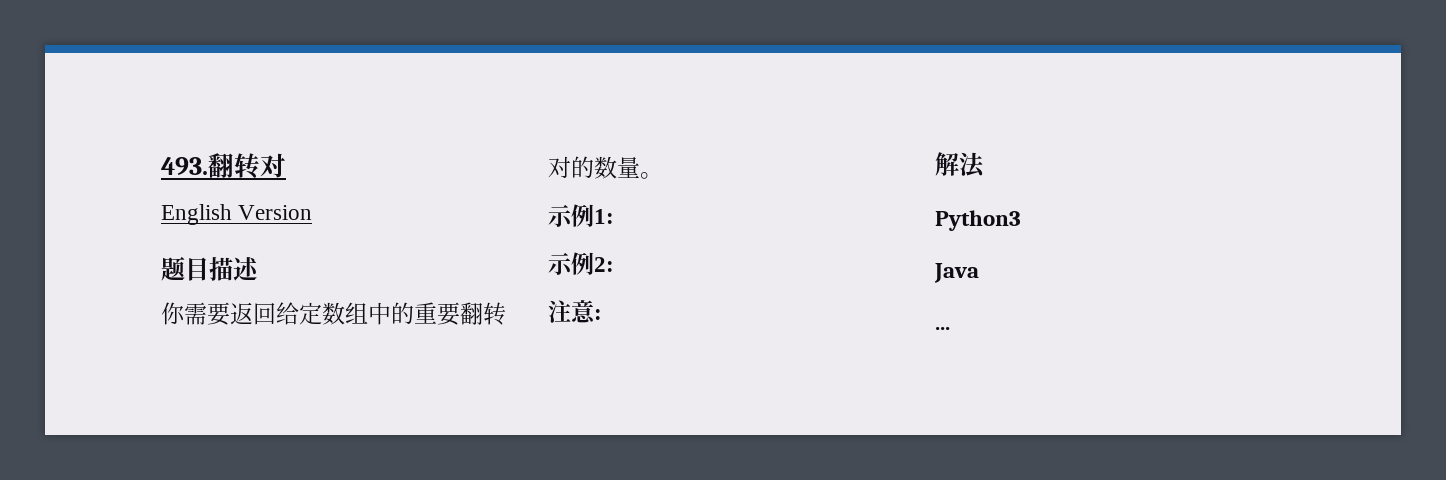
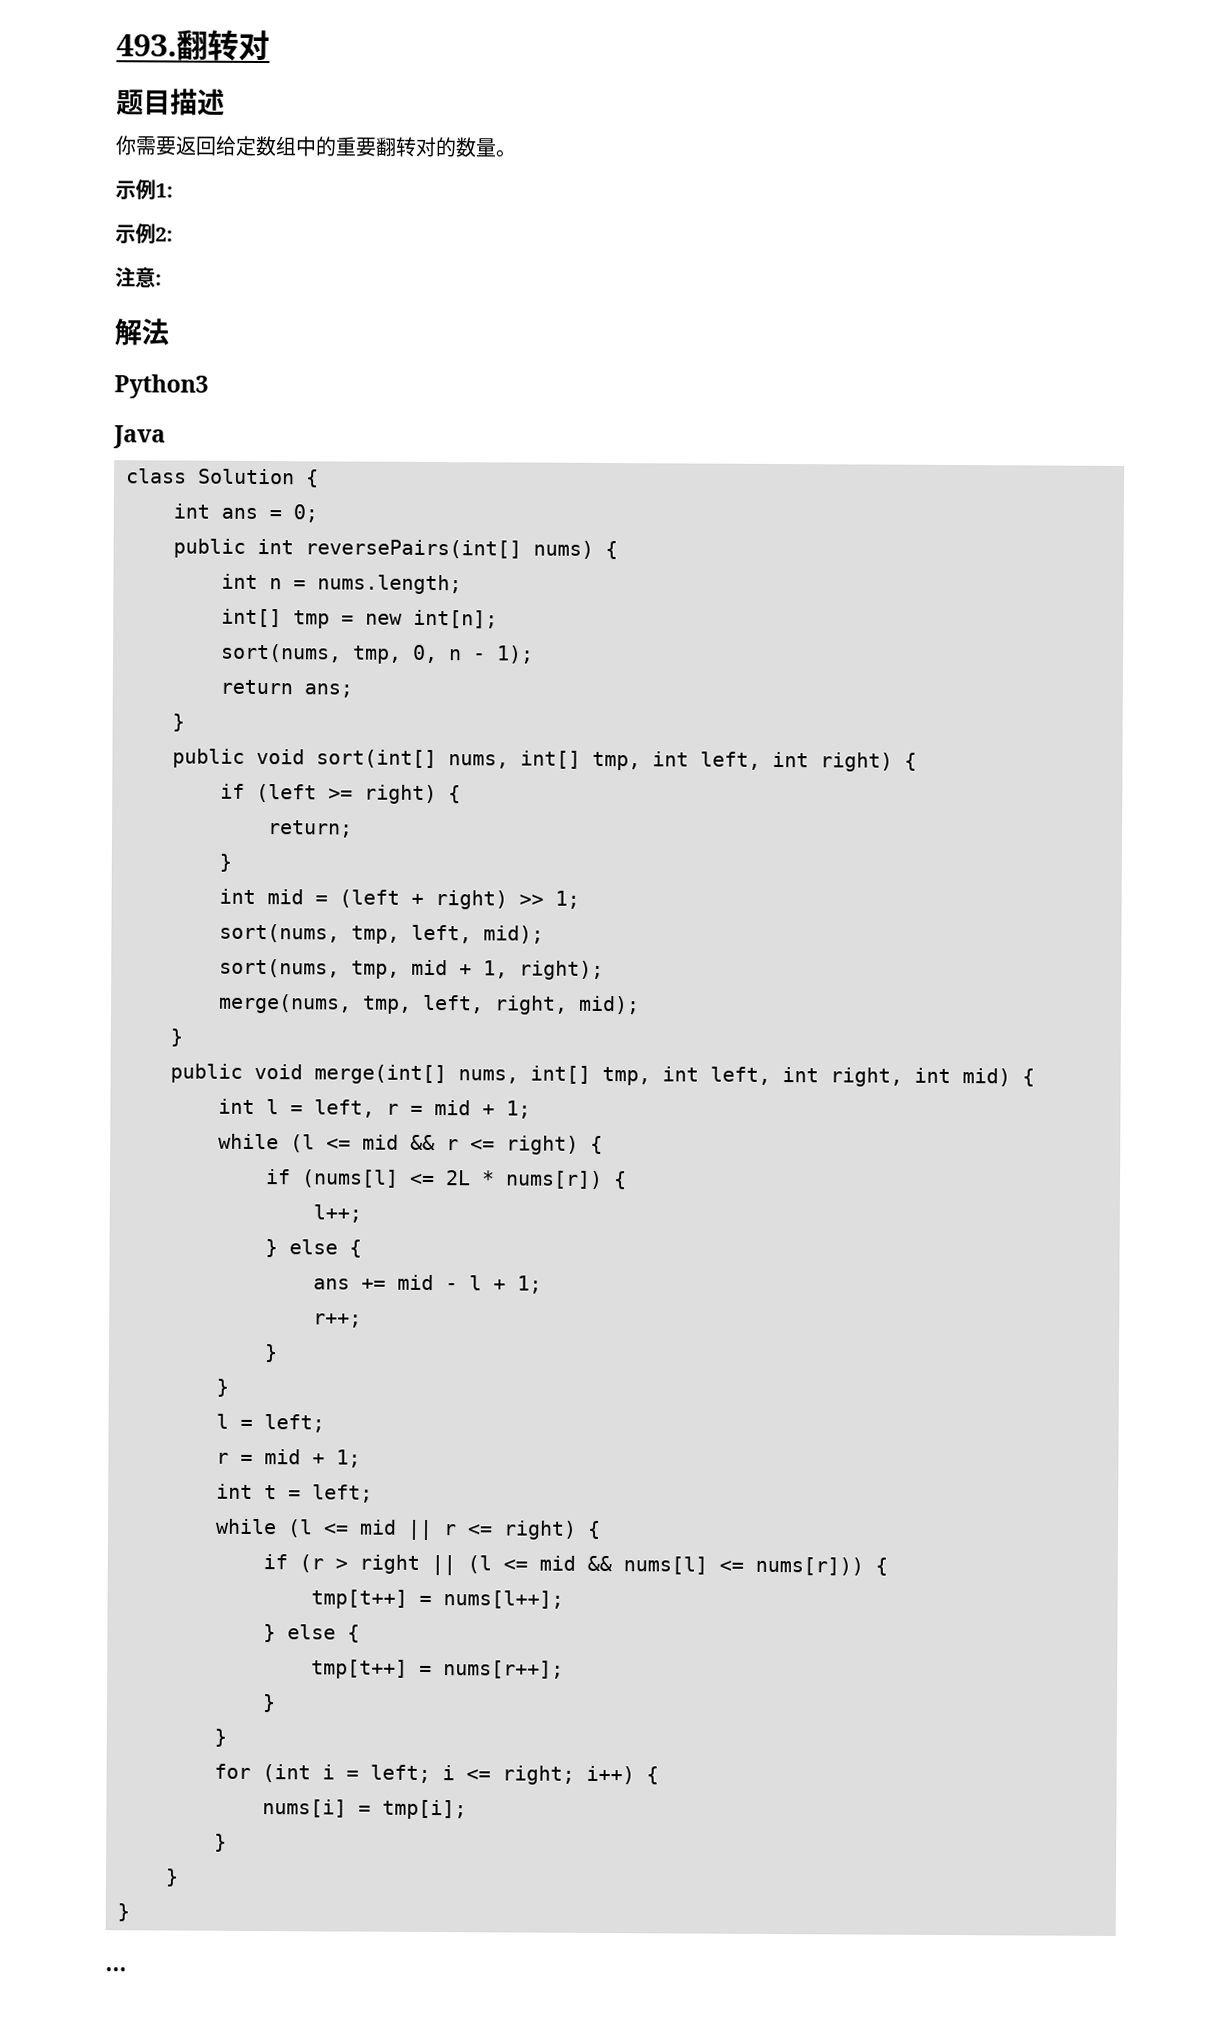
- English Version
+ class Solution {
+ int ans = 0;
+ public int reversePairs(int[] nums) {
+ int n = nums.length;
+ int[] tmp = new int[n];
+ sort(nums, tmp, 0, n - 1);
+ return ans;
+ }
+ public void sort(int[] nums, int[] tmp, int left, int right) {
+ if (left >= right) {
+ return;
+ }
+ int mid = (left + right) >> 1;
+ sort(nums, tmp, left, mid);
+ sort(nums, tmp, mid + 1, right);
+ merge(nums, tmp, left, right, mid);
+ }
+ public void merge(int[] nums, int[] tmp, int left, int right, int mid) {
+ int l = left, r = mid + 1;
+ while (l <= mid && r <= right) {
+ if (nums[l] <= 2L * nums[r]) {
+ l++;
+ } else {
+ ans += mid - l + 1;
+ r++;
+ }
+ }
+ l = left;
+ r = mid + 1;
+ int t = left;
+ while (l <= mid || r <= right) {
+ if (r > right || (l <= mid && nums[l] <= nums[r])) {
+ tmp[t++] = nums[l++];
+ } else {
+ tmp[t++] = nums[r++];
+ }
+ }
+ for (int i = left; i <= right; i++) {
+ nums[i] = tmp[i];
+ }
+ }
+ }

